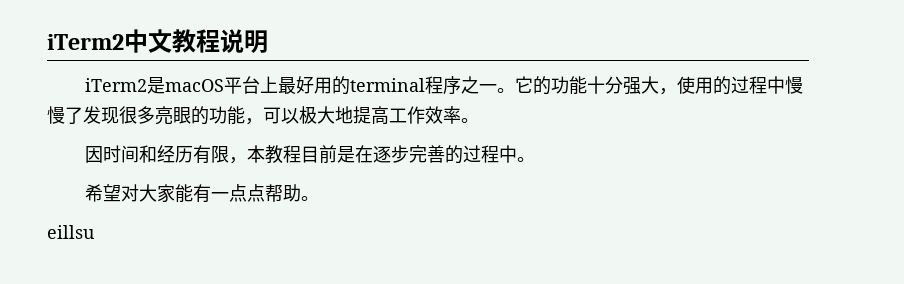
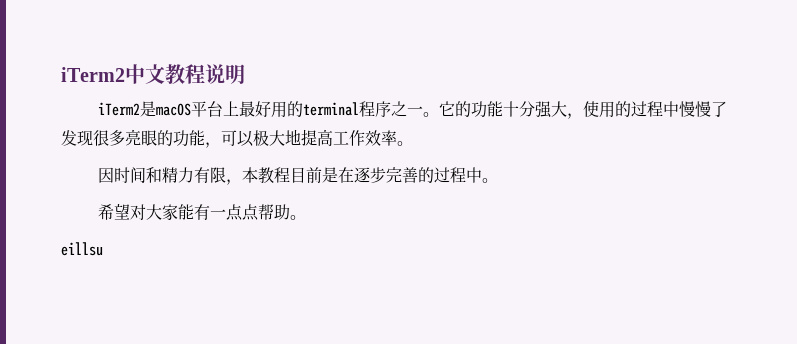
- 因时间和经历有限，本教程目前是在逐步完善的过程中。
+ 因时间和精力有限，本教程目前是在逐步完善的过程中。

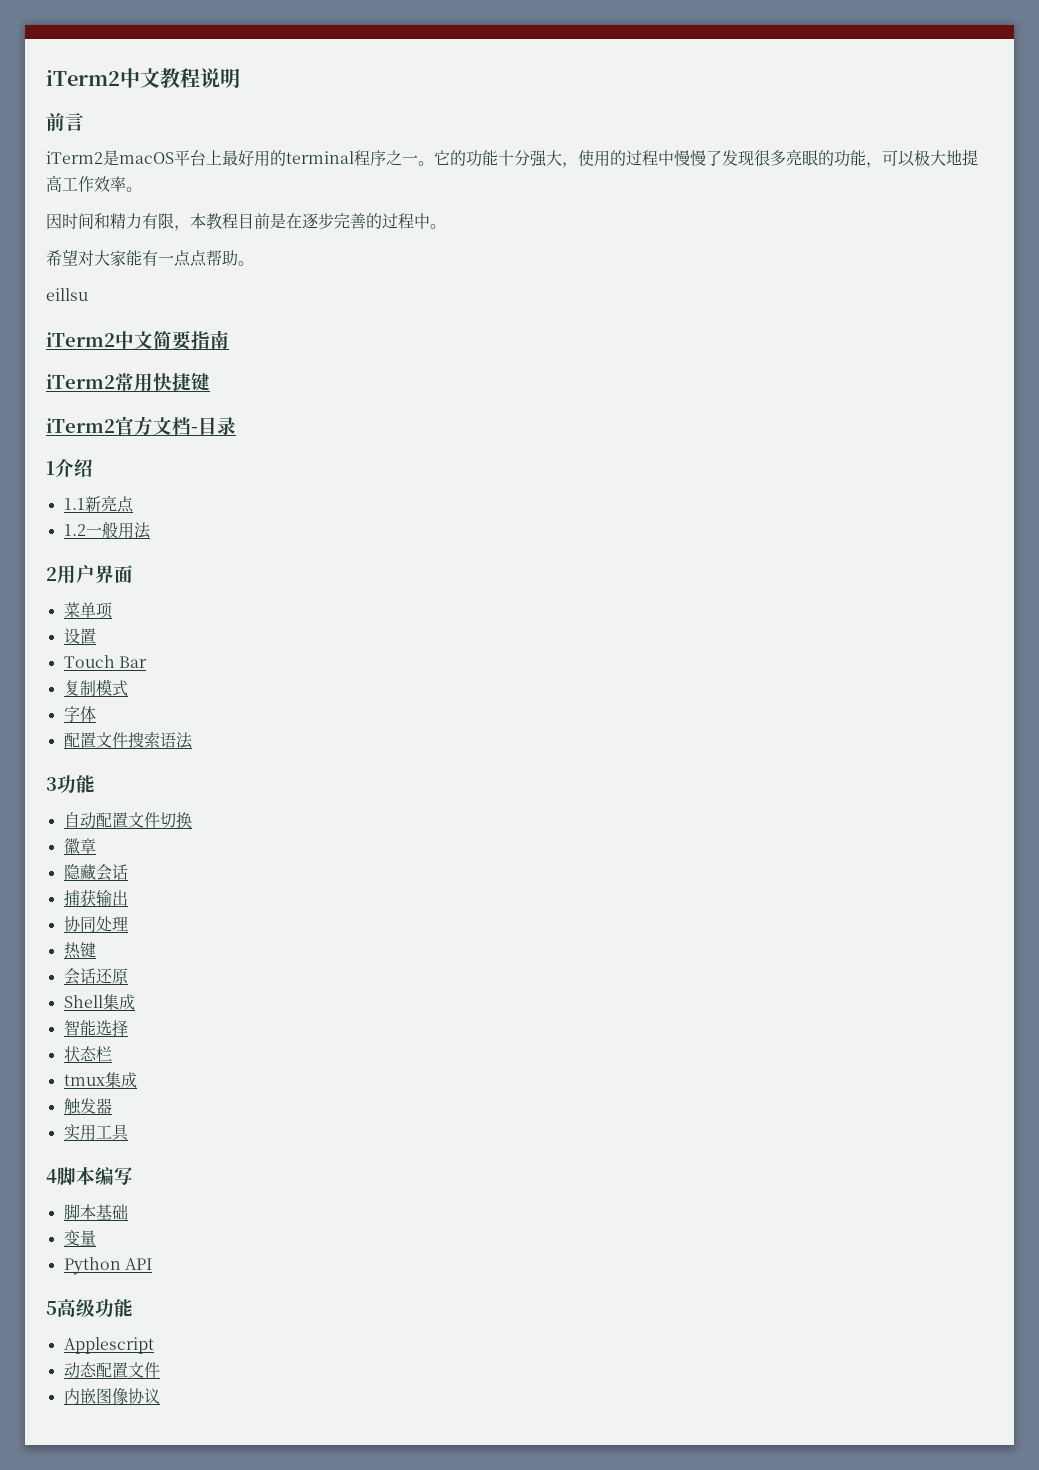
+ 前言
+ iTerm2中文简要指南
+ iTerm2常用快捷键
+ iTerm2官方文档-目录
+ 1介绍
+ 1.1新亮点
+ 1.2一般用法
+ 2用户界面
+ 菜单项
+ 设置
+ Touch Bar
+ 复制模式
+ 字体
+ 配置文件搜索语法
+ 3功能
+ 自动配置文件切换
+ 徽章
+ 隐藏会话
+ 捕获输出
+ 协同处理
+ 热键
+ 会话还原
+ Shell集成
+ 智能选择
+ 状态栏
+ tmux集成
+ 触发器
+ 实用工具
+ 4脚本编写
+ 脚本基础
+ 变量
+ Python API
+ 5高级功能
+ Applescript
+ 动态配置文件
+ 内嵌图像协议

